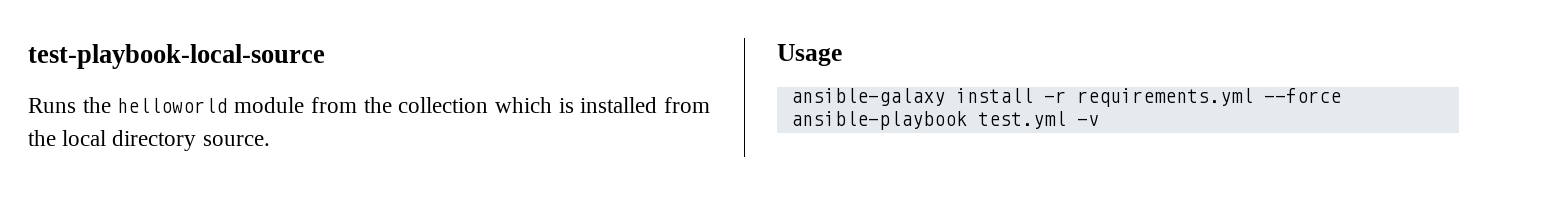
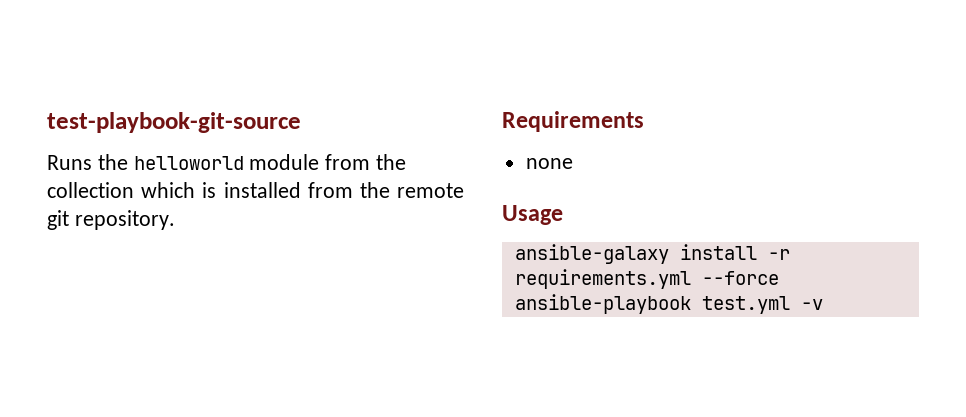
- test-playbook-local-source
+ test-playbook-git-source
- Runs the helloworld module from the collection which is installed from the local directory source.
+ Runs the helloworld module from the collection which is installed from the remote git repository.
+ Requirements
+ none

